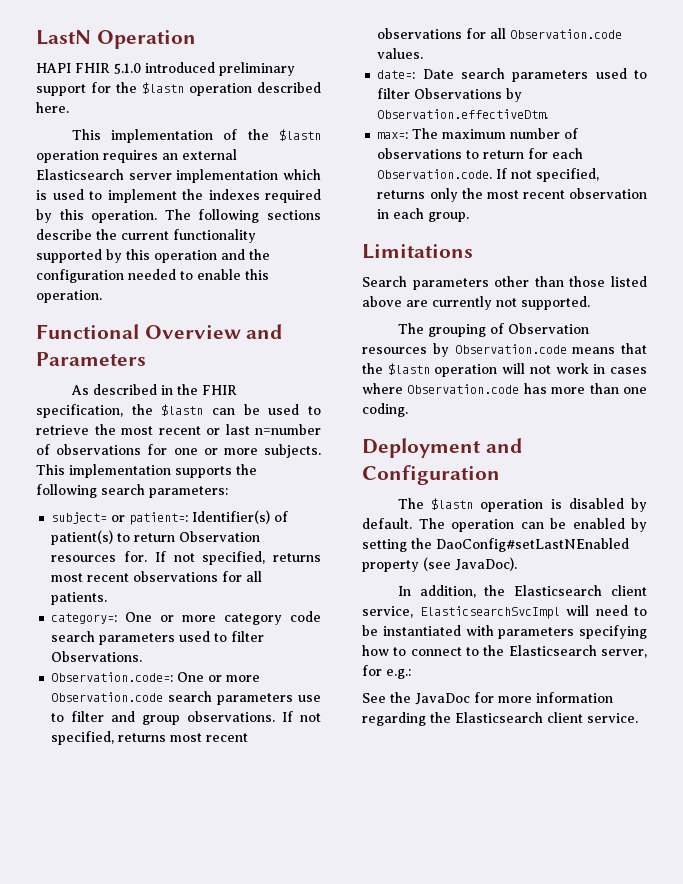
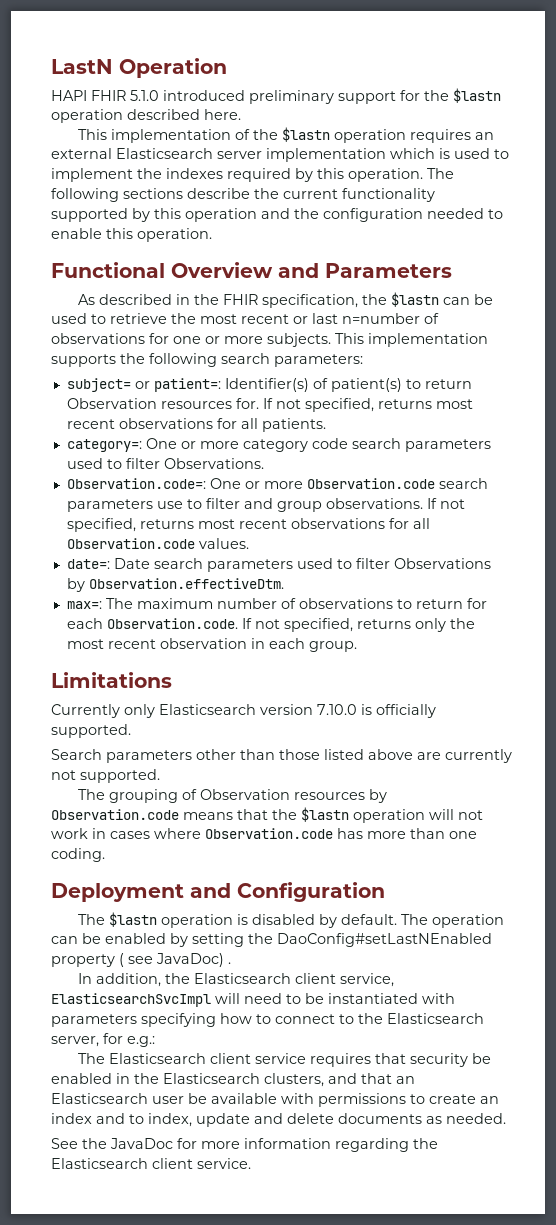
+ Currently only Elasticsearch version 7.10.0 is officially supported.
- The operation can be enabled by setting the DaoConfig#setLastNEnabled property (see JavaDoc).
+ The operation can be enabled by setting the DaoConfig#setLastNEnabled property ( see JavaDoc) .
+ The Elasticsearch client service requires that security be enabled in the Elasticsearch clusters, and that an Elasticsearch user be available with permissions to create an index and to index, update and delete documents as needed.

